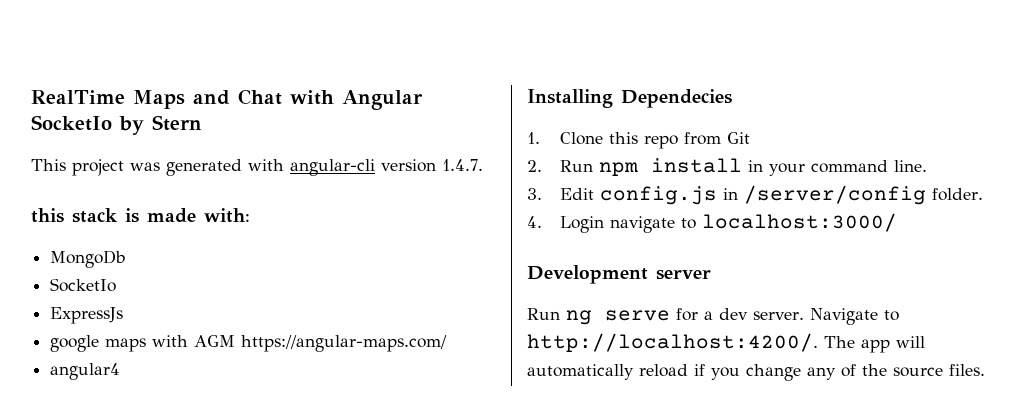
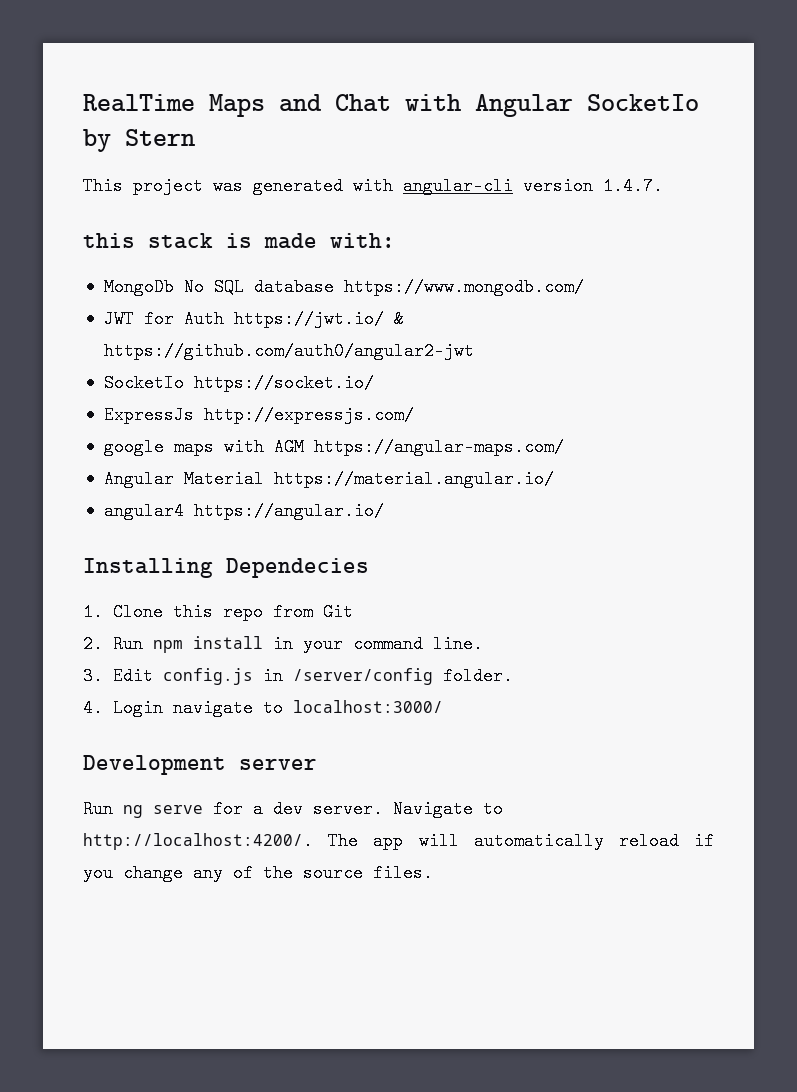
- MongoDb
- SocketIo
+ MongoDb No SQL database https://www.mongodb.com/
+ JWT for Auth https://jwt.io/ & https://github.com/auth0/angular2-jwt
+ SocketIo https://socket.io/
- ExpressJs
+ ExpressJs http://expressjs.com/
+ Angular Material https://material.angular.io/
- angular4
+ angular4 https://angular.io/

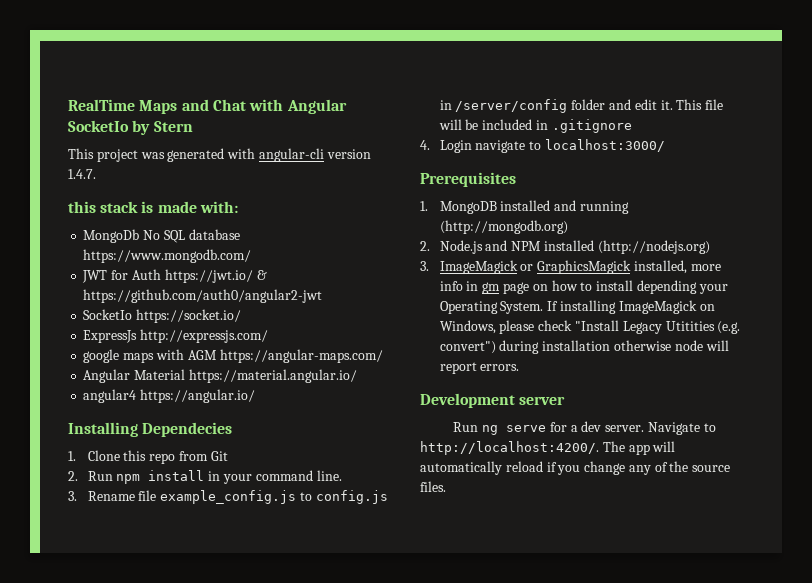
- 3. Edit config.js in /server/config folder.
+ 3. Rename file example_config.js to config.js in /server/config folder and edit it. This file will be included in .gitignore
+ Prerequisites
+ 1. MongoDB installed and running (http://mongodb.org)
+ 2. Node.js and NPM installed (http://nodejs.org)
+ 3. ImageMagick or GraphicsMagick installed, more info in gm page on how to install depending your Operating System. If installing ImageMagick on Windows, please check "Install Legacy Utitities (e.g. convert") during installation otherwise node will report errors.

